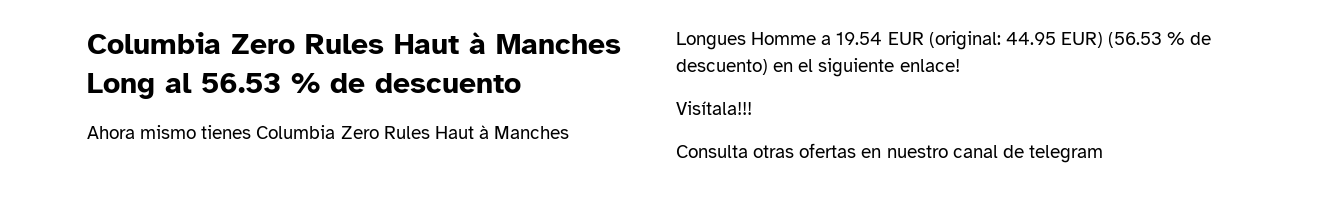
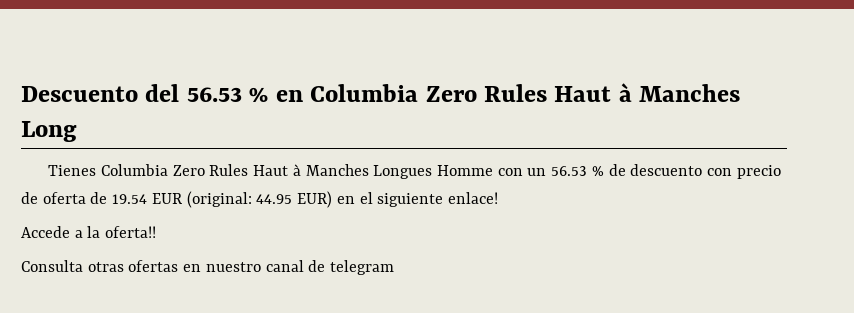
- Columbia Zero Rules Haut à Manches Long al 56.53 % de descuento
- Ahora mismo tienes Columbia Zero Rules Haut à Manches Longues Homme a 19.54 EUR (original: 44.95 EUR) (56.53 % de descuento) en el siguiente enlace!
+ Descuento del 56.53 % en Columbia Zero Rules Haut à Manches Long
+ Tienes Columbia Zero Rules Haut à Manches Longues Homme con un 56.53 % de descuento con precio de oferta de 19.54 EUR (original: 44.95 EUR) en el siguiente enlace!
- Visítala!!!
+ Accede a la oferta!!

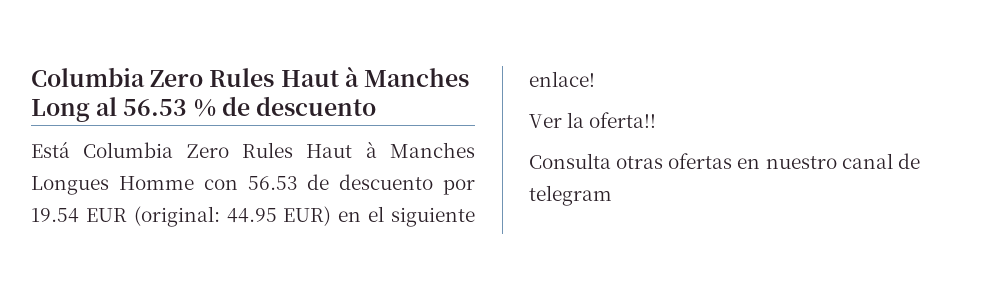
- Descuento del 56.53 % en Columbia Zero Rules Haut à Manches Long
- Tienes Columbia Zero Rules Haut à Manches Longues Homme con un 56.53 % de descuento con precio de oferta de 19.54 EUR (original: 44.95 EUR) en el siguiente enlace!
+ Columbia Zero Rules Haut à Manches Long al 56.53 % de descuento
+ Está Columbia Zero Rules Haut à Manches Longues Homme con 56.53 de descuento por 19.54 EUR (original: 44.95 EUR) en el siguiente enlace!
- Accede a la oferta!!
+ Ver la oferta!!

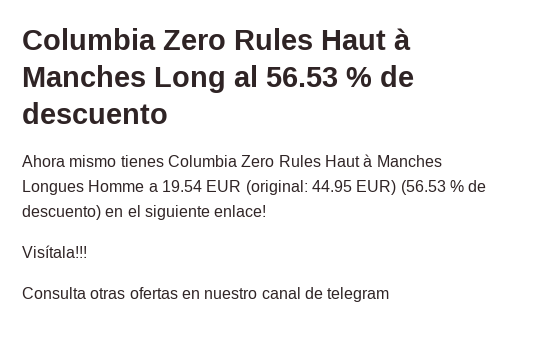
- Está Columbia Zero Rules Haut à Manches Longues Homme con 56.53 de descuento por 19.54 EUR (original: 44.95 EUR) en el siguiente enlace!
+ Ahora mismo tienes Columbia Zero Rules Haut à Manches Longues Homme a 19.54 EUR (original: 44.95 EUR) (56.53 % de descuento) en el siguiente enlace!
- Ver la oferta!!
+ Visítala!!!

